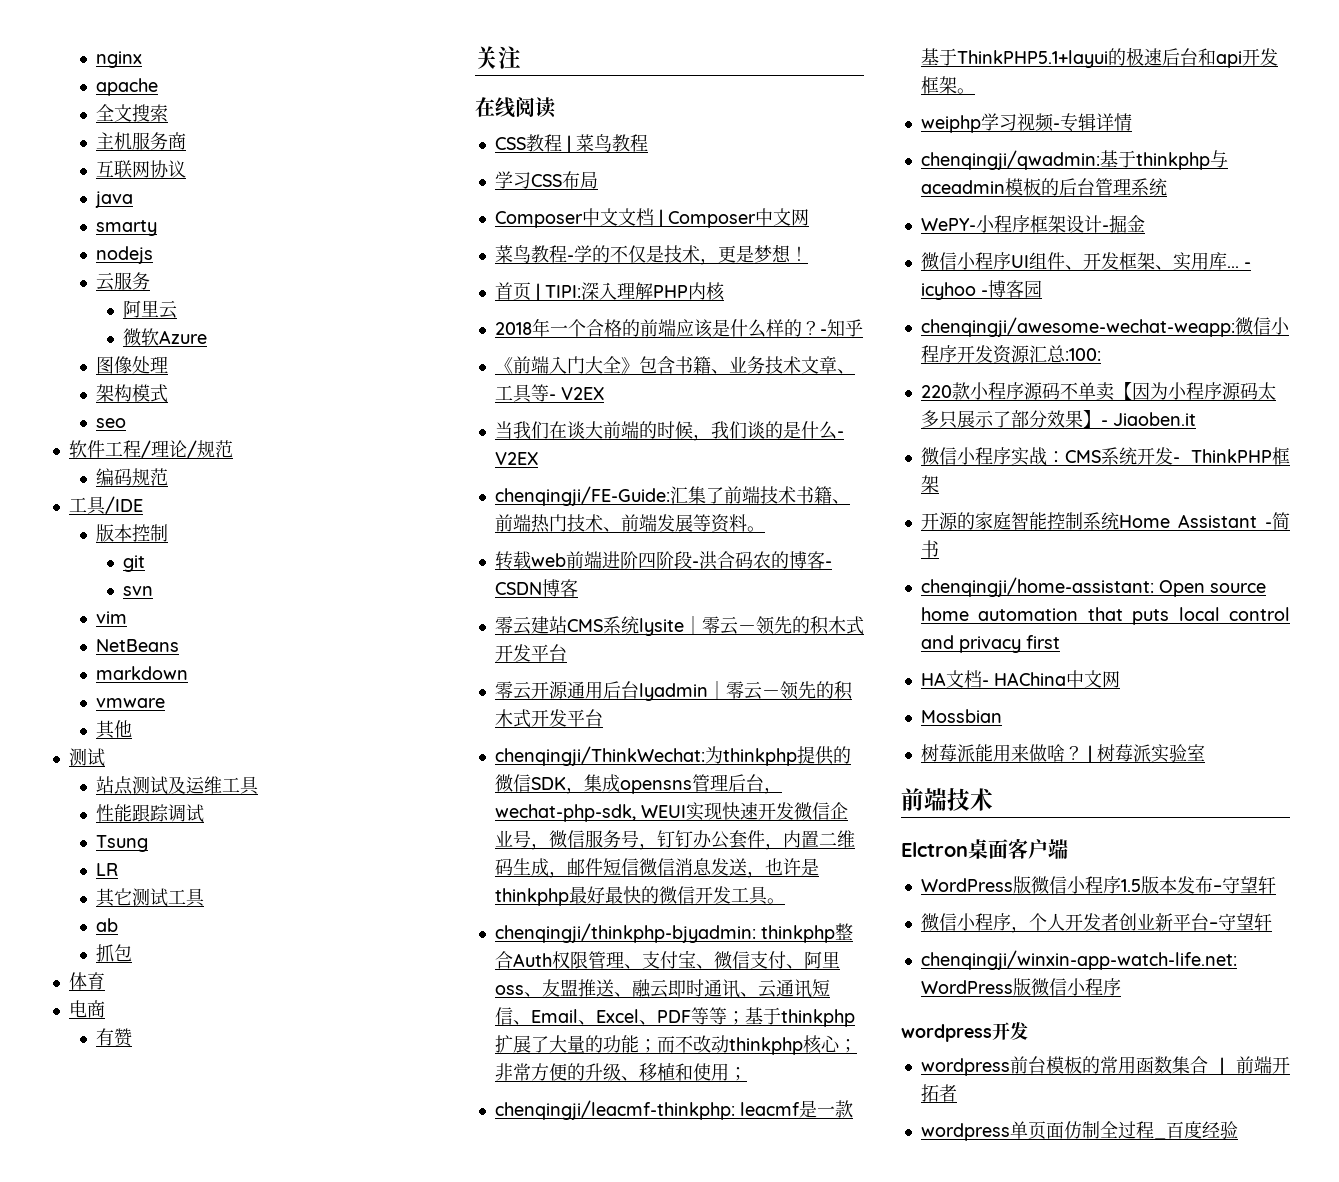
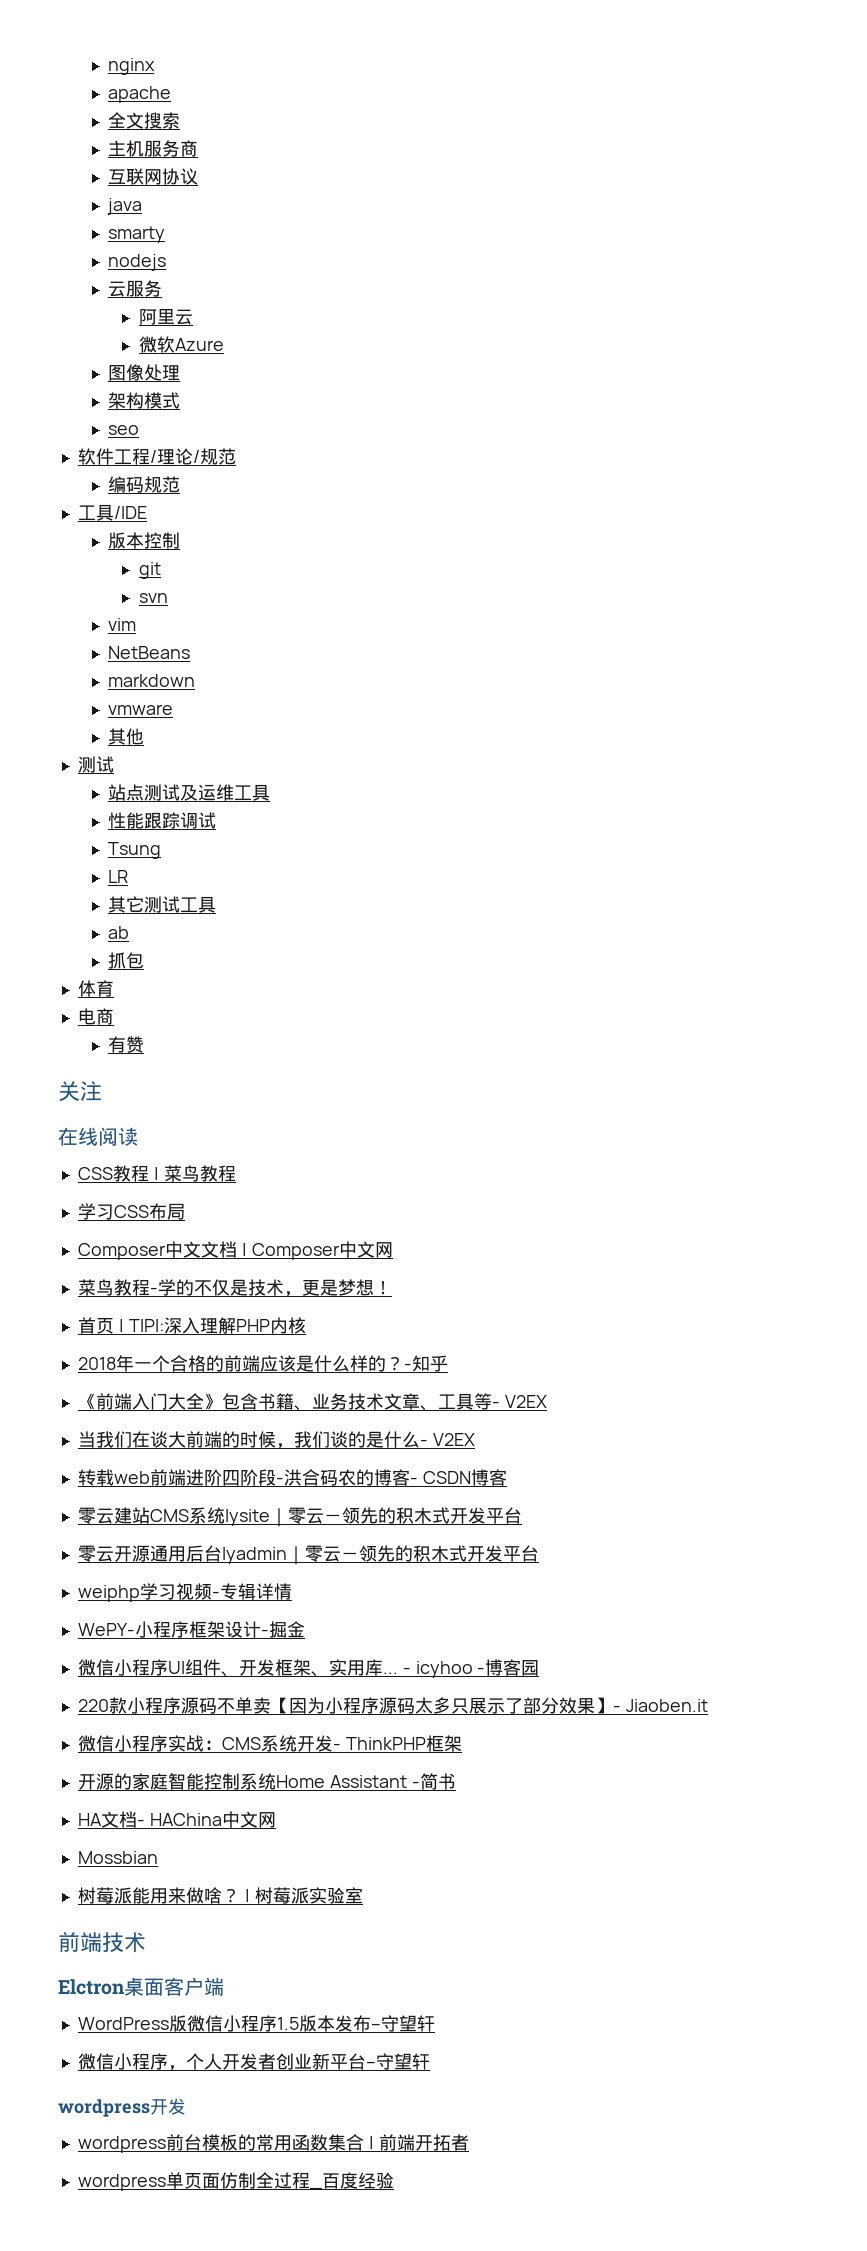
- chenqingji/FE-Guide:汇集了前端技术书籍、前端热门技术、前端发展等资料。
- chenqingji/ThinkWechat:为thinkphp提供的微信SDK，集成opensns管理后台，wechat-php-sdk, WEUI实现快速开发微信企业号，微信服务号，钉钉办公套件，内置二维码生成，邮件短信微信消息发送，也许是thinkphp最好最快的微信开发工具。
- chenqingji/thinkphp-bjyadmin: thinkphp整合Auth权限管理、支付宝、微信支付、阿里oss、友盟推送、融云即时通讯、云通讯短信、Email、Excel、PDF等等；基于thinkphp扩展了大量的功能；而不改动thinkphp核心；非常方便的升级、移植和使用；
- chenqingji/leacmf-thinkphp: leacmf是一款基于ThinkPHP5.1+layui的极速后台和api开发框架。
- chenqingji/qwadmin:基于thinkphp与aceadmin模板的后台管理系统
- chenqingji/awesome-wechat-weapp:微信小程序开发资源汇总:100:
- chenqingji/home-assistant: Open source home automation that puts local control and privacy first
- chenqingji/winxin-app-watch-life.net: WordPress版微信小程序

